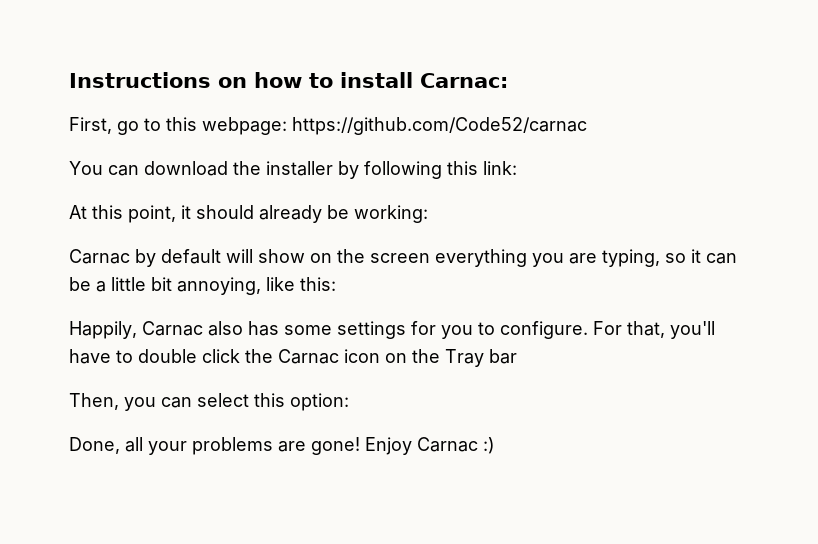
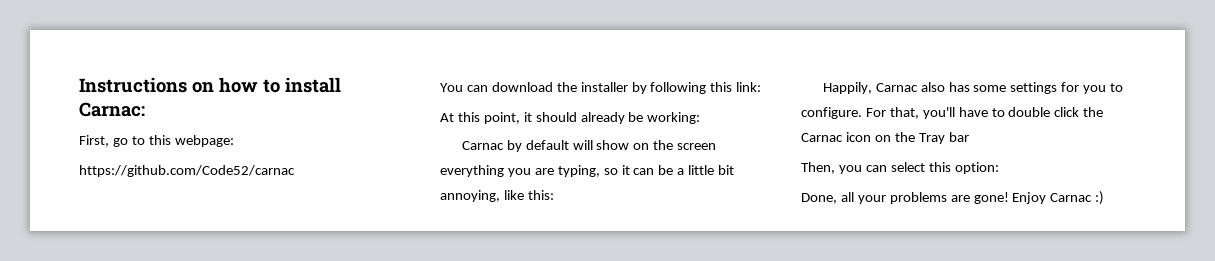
- First, go to this webpage: https://github.com/Code52/carnac
+ First, go to this webpage:
+ https://github.com/Code52/carnac

